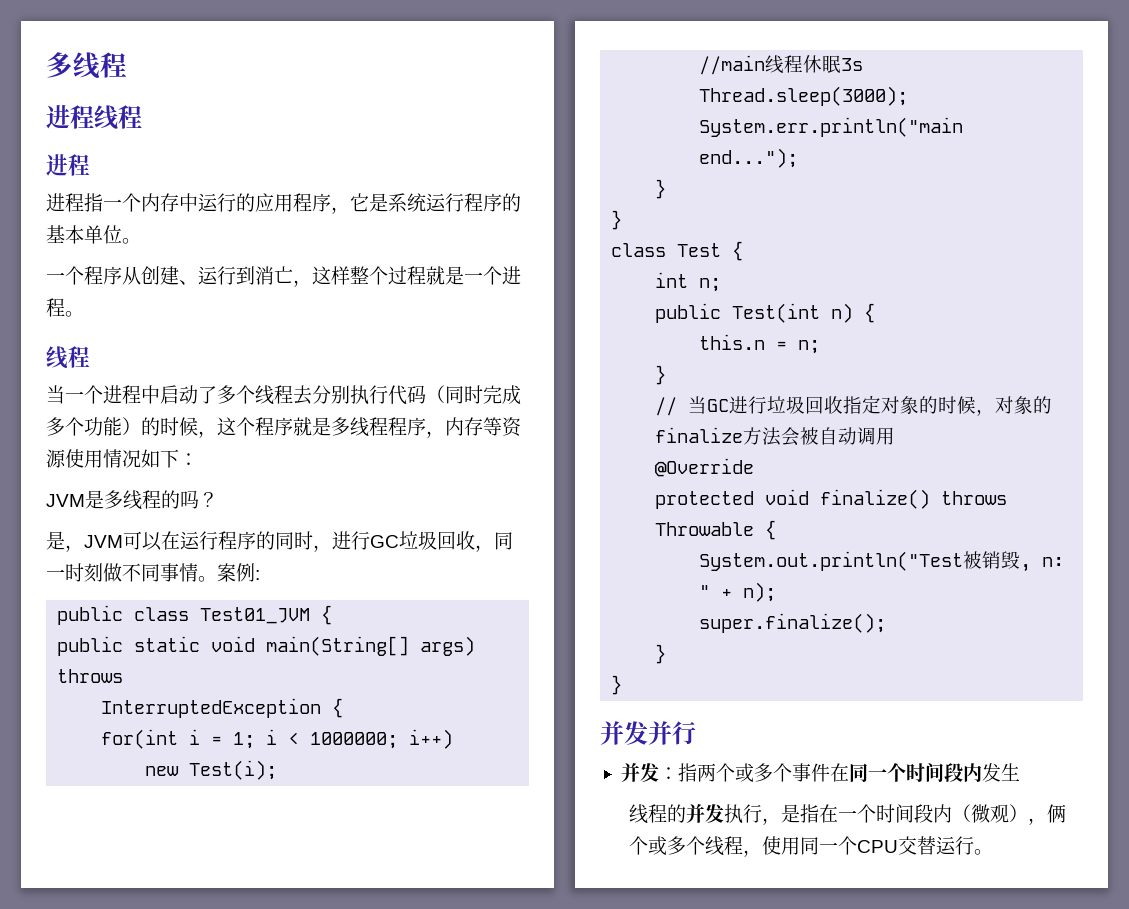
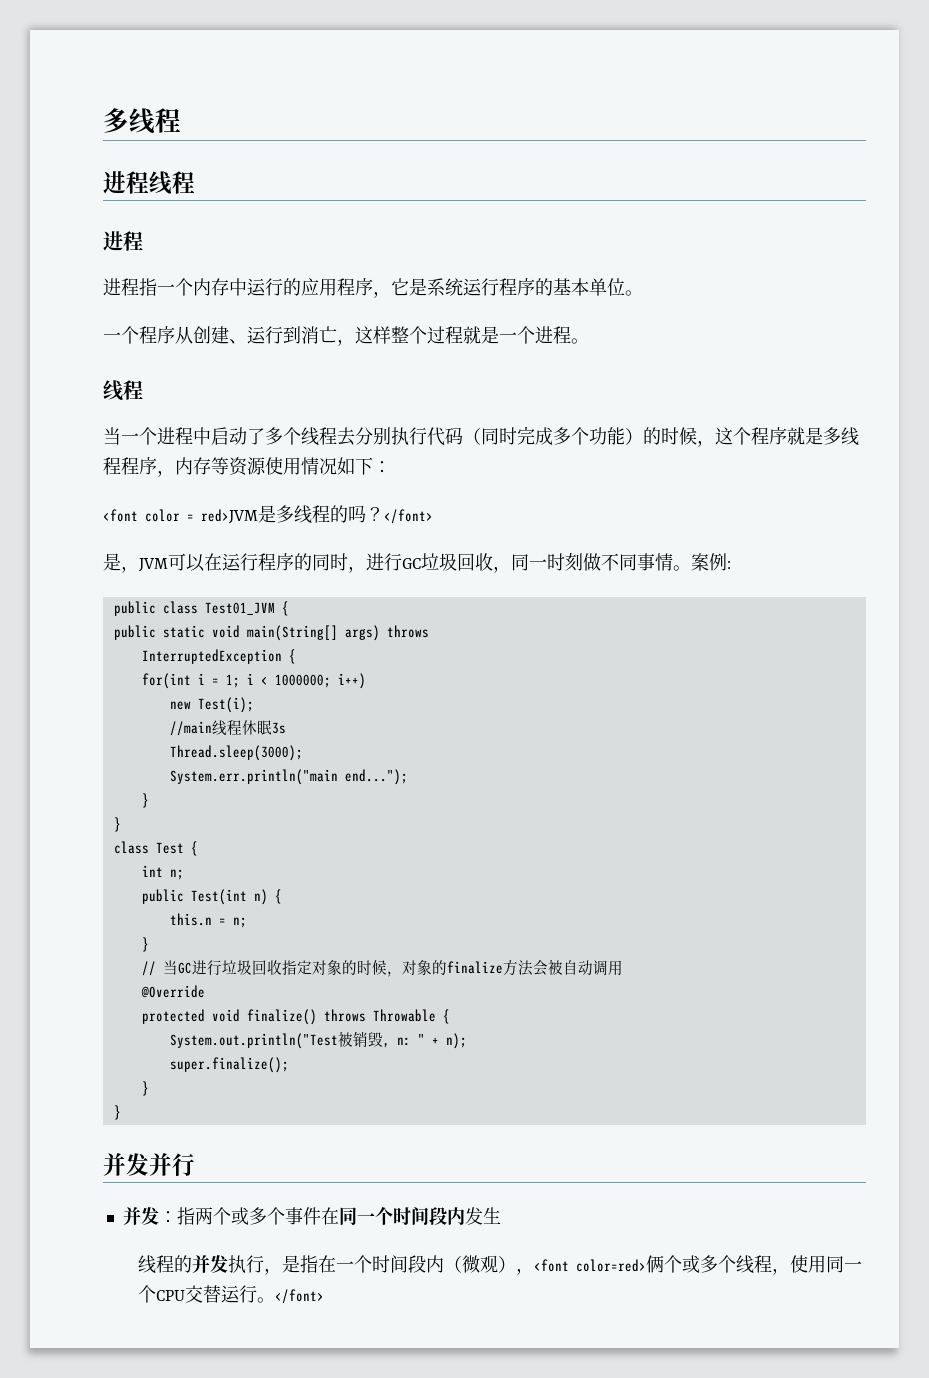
- JVM是多线程的吗？
+ <font color = red>JVM是多线程的吗？</font>
- 线程的并发执行，是指在一个时间段内（微观），俩个或多个线程，使用同一个CPU交替运行。
+ 线程的并发执行，是指在一个时间段内（微观），<font color=red>俩个或多个线程，使用同一个CPU交替运行。</font>

